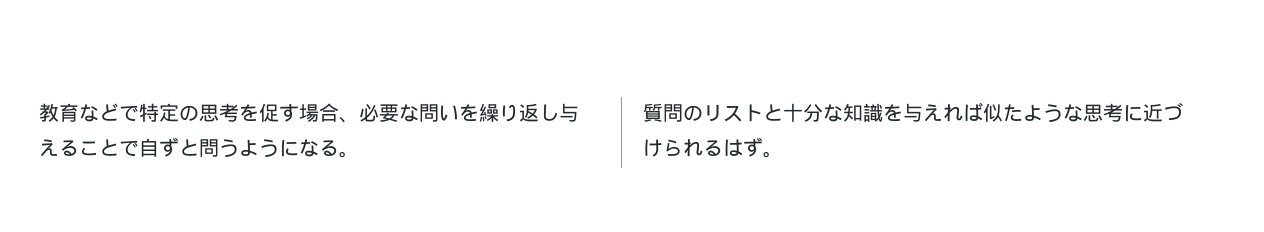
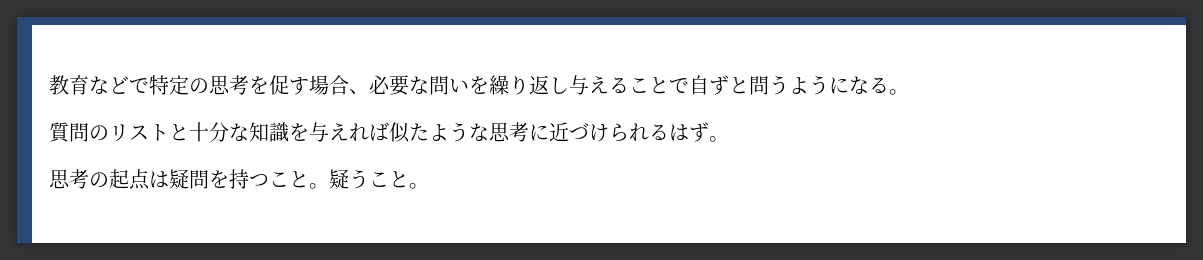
+ 思考の起点は疑問を持つこと。疑うこと。

